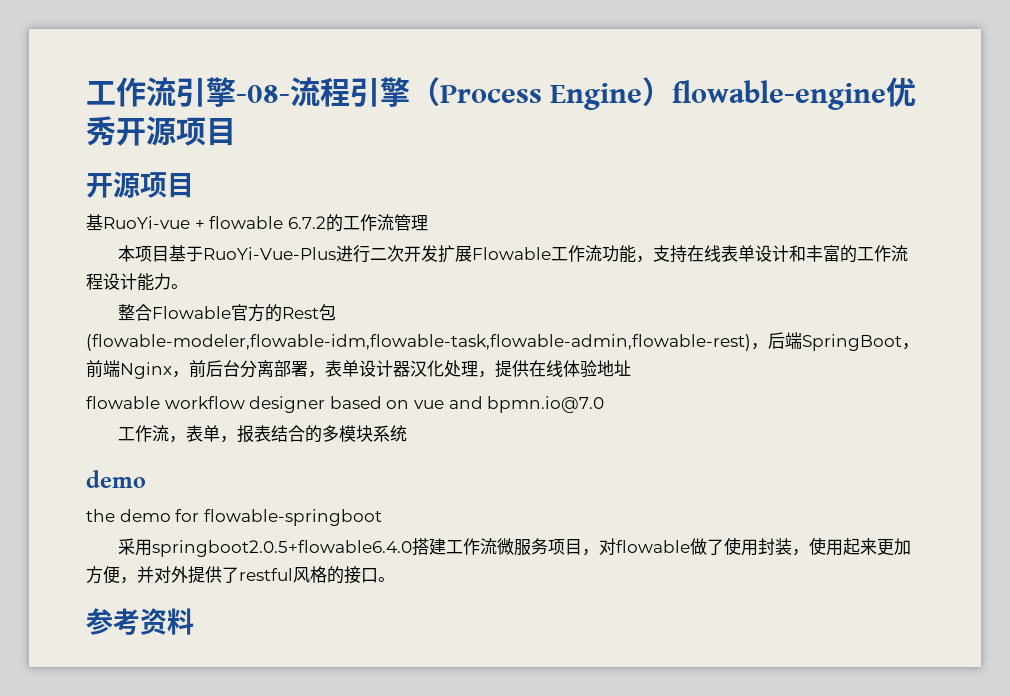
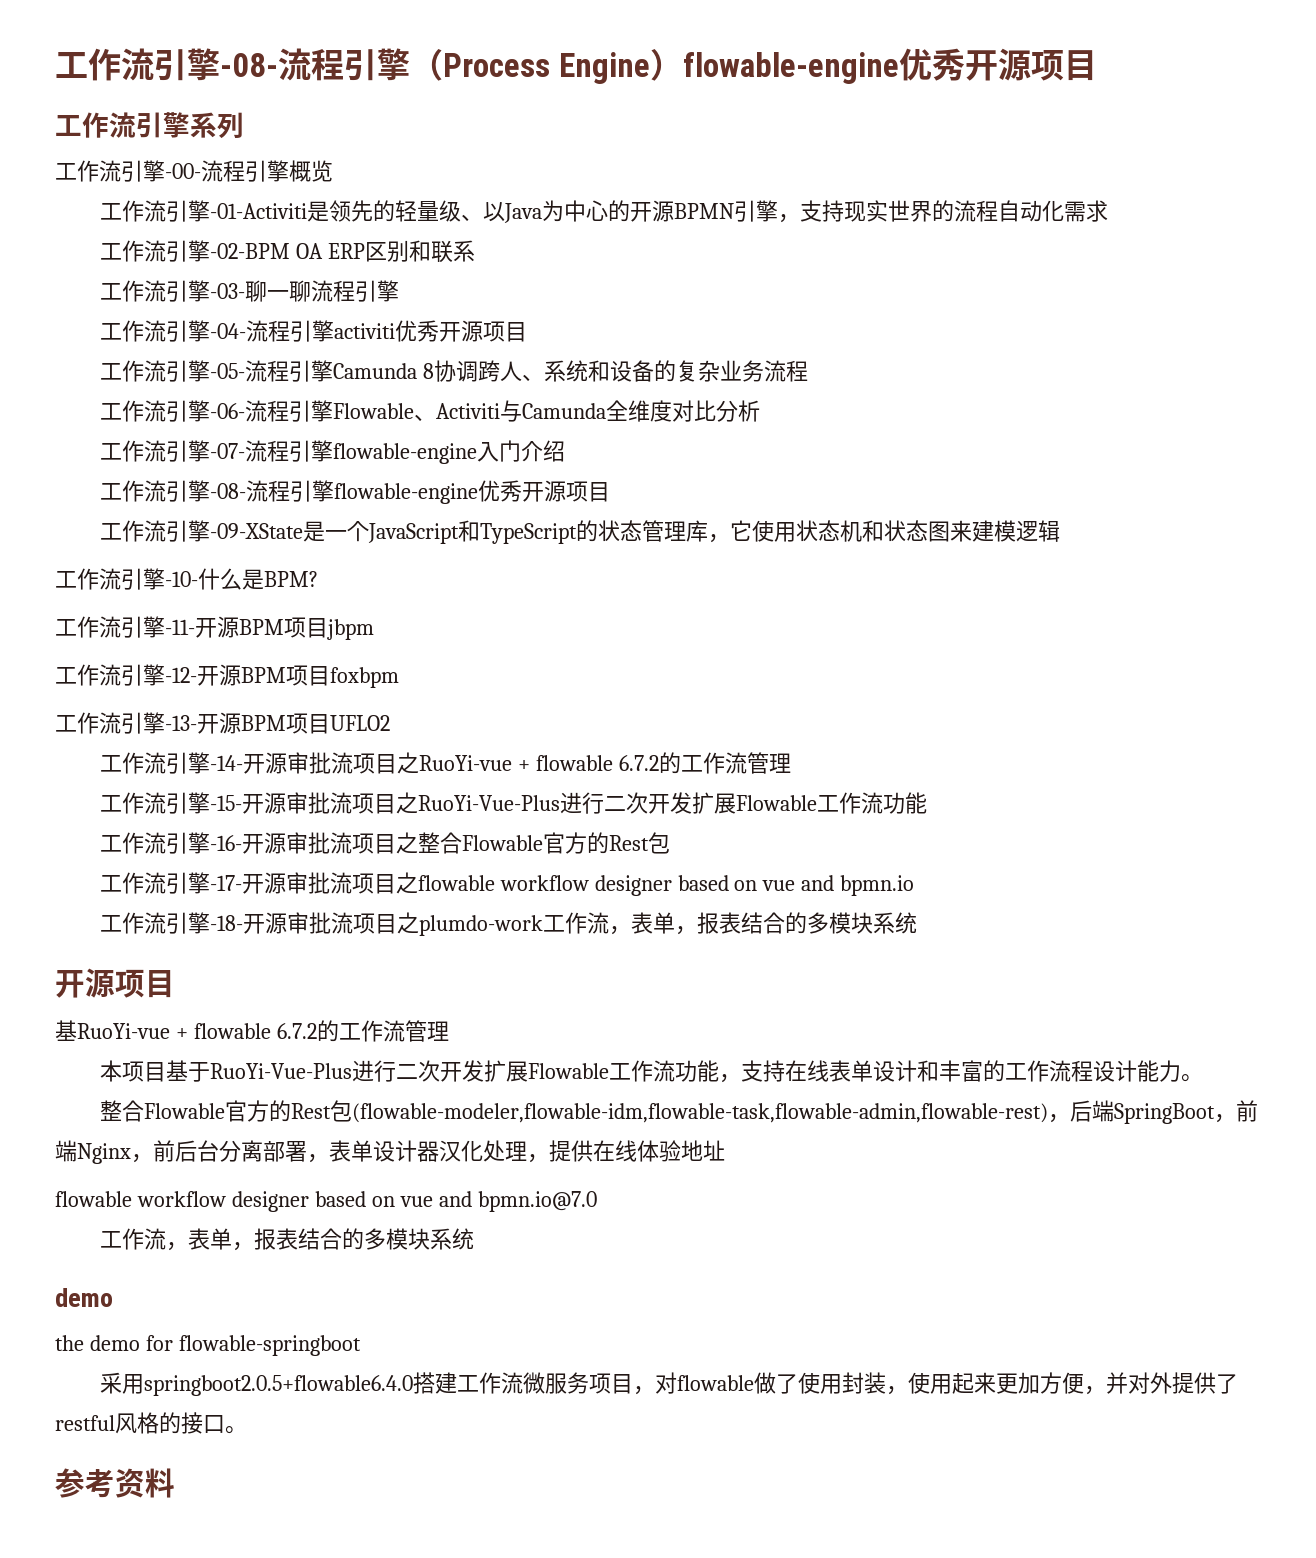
+ 工作流引擎系列
+ 工作流引擎-00-流程引擎概览
+ 工作流引擎-01-Activiti是领先的轻量级、以Java为中心的开源BPMN引擎，支持现实世界的流程自动化需求
+ 工作流引擎-02-BPM OA ERP区别和联系
+ 工作流引擎-03-聊一聊流程引擎
+ 工作流引擎-04-流程引擎activiti优秀开源项目
+ 工作流引擎-05-流程引擎Camunda 8协调跨人、系统和设备的复杂业务流程
+ 工作流引擎-06-流程引擎Flowable、Activiti与Camunda全维度对比分析
+ 工作流引擎-07-流程引擎flowable-engine入门介绍
+ 工作流引擎-08-流程引擎flowable-engine优秀开源项目
+ 工作流引擎-09-XState是一个JavaScript和TypeScript的状态管理库，它使用状态机和状态图来建模逻辑
+ 工作流引擎-10-什么是BPM?
+ 工作流引擎-11-开源BPM项目jbpm
+ 工作流引擎-12-开源BPM项目foxbpm
+ 工作流引擎-13-开源BPM项目UFLO2
+ 工作流引擎-14-开源审批流项目之RuoYi-vue + flowable 6.7.2的工作流管理
+ 工作流引擎-15-开源审批流项目之RuoYi-Vue-Plus进行二次开发扩展Flowable工作流功能
+ 工作流引擎-16-开源审批流项目之整合Flowable官方的Rest包
+ 工作流引擎-17-开源审批流项目之flowable workflow designer based on vue and bpmn.io
+ 工作流引擎-18-开源审批流项目之plumdo-work工作流，表单，报表结合的多模块系统

